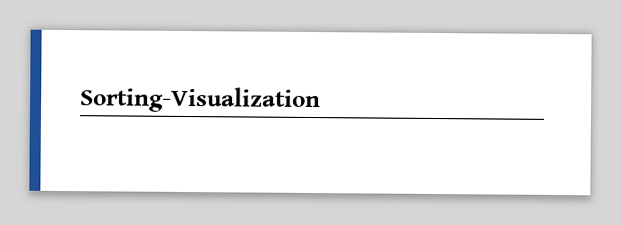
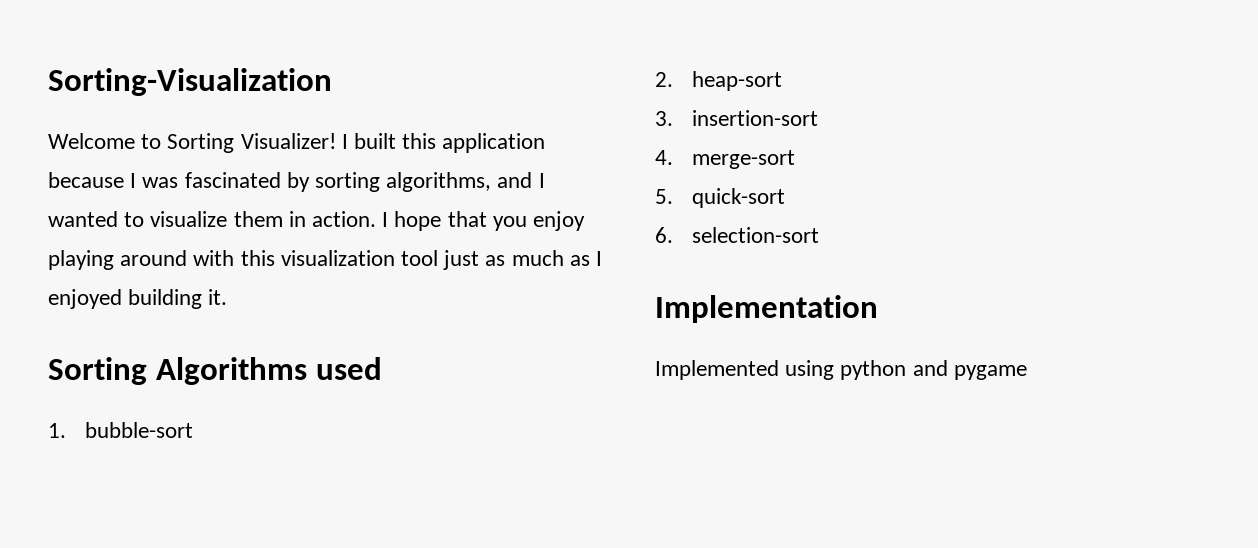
+ Welcome to Sorting Visualizer! I built this application because I was fascinated by sorting algorithms, and I wanted to visualize them in action. I hope that you enjoy playing around with this visualization tool just as much as I enjoyed building it.
+ Sorting Algorithms used
+ 1. bubble-sort
+ 2. heap-sort
+ 3. insertion-sort
+ 4. merge-sort
+ 5. quick-sort
+ 6. selection-sort
+ Implementation
+ Implemented using python and pygame

